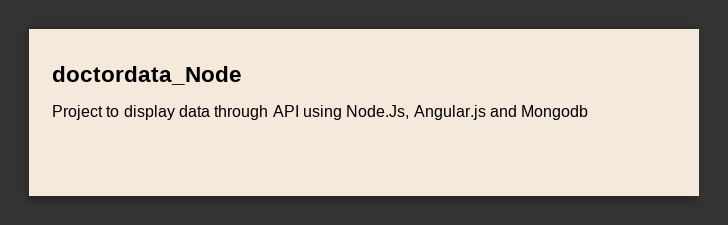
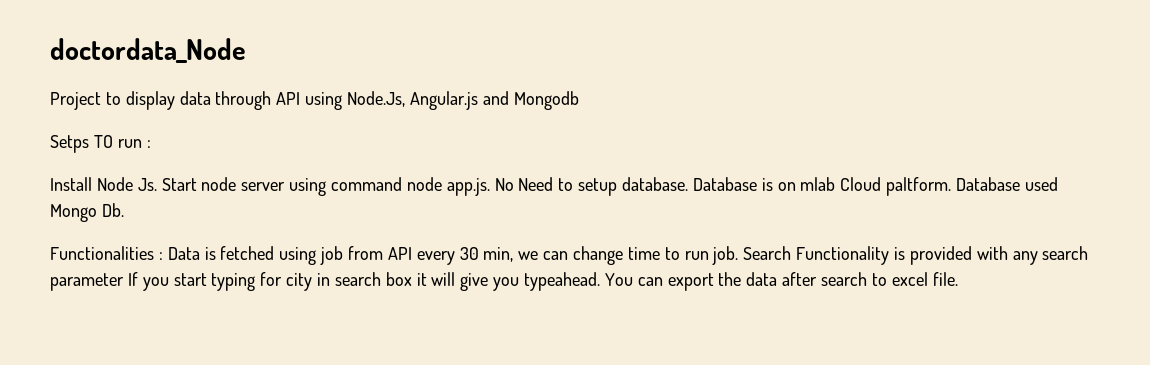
+ Setps TO run :
+ Install Node Js. Start node server using command node app.js. No Need to setup database. Database is on mlab Cloud paltform. Database used Mongo Db.
+ Functionalities : Data is fetched using job from API every 30 min, we can change time to run job. Search Functionality is provided with any search parameter If you start typing for city in search box it will give you typeahead. You can export the data after search to excel file.

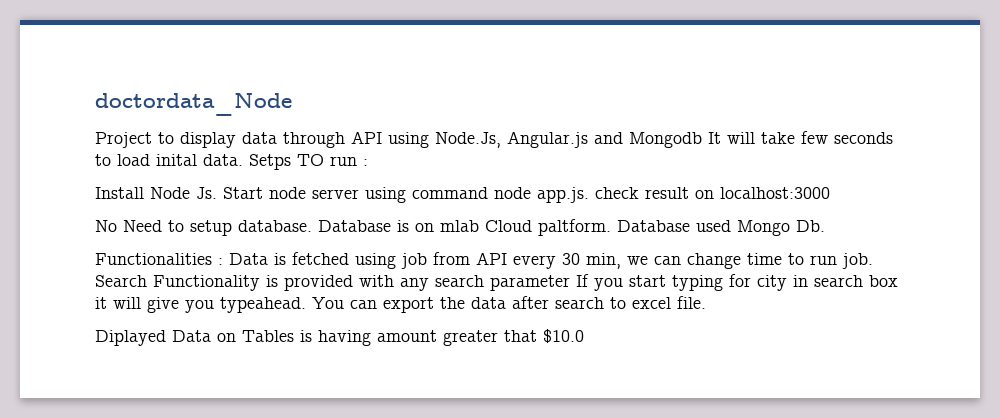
- Project to display data through API using Node.Js, Angular.js and Mongodb
- Setps TO run :
+ Project to display data through API using Node.Js, Angular.js and Mongodb It will take few seconds to load inital data. Setps TO run :
- Install Node Js. Start node server using command node app.js. No Need to setup database.
+ Install Node Js. Start node server using command node app.js. check result on localhost:3000
+ No Need to setup database.
+ Diplayed Data on Tables is having amount greater that $10.0

